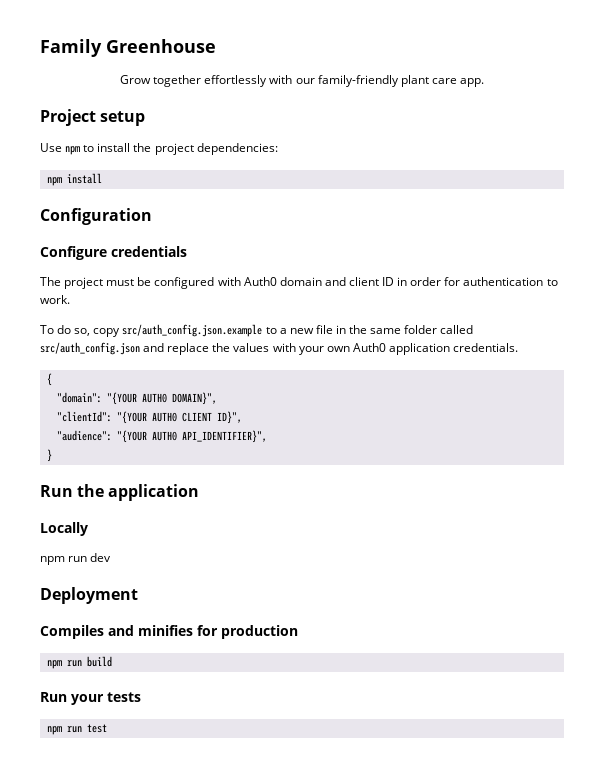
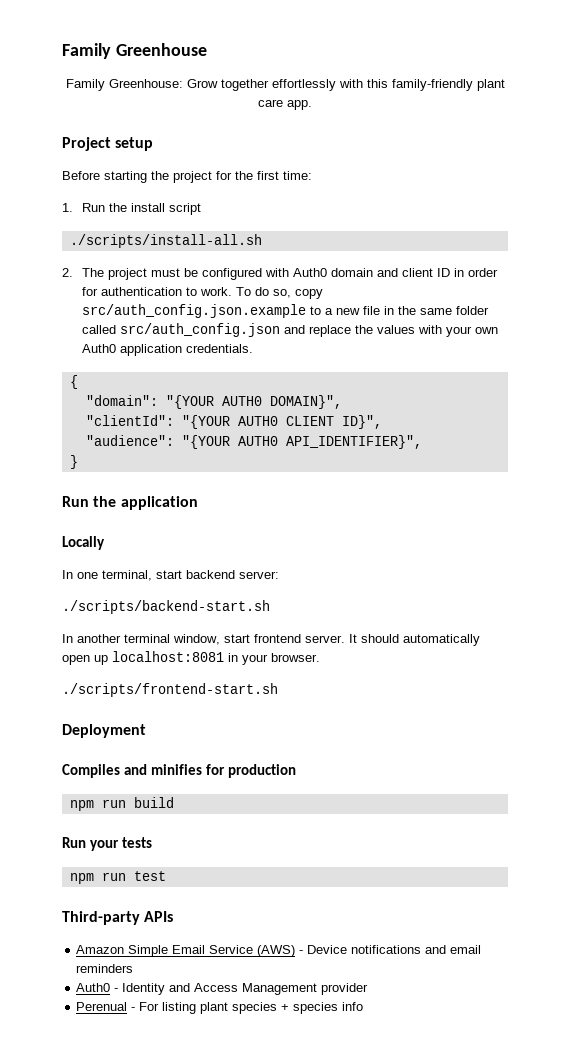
- Grow together effortlessly with our family-friendly plant care app.
+ Family Greenhouse: Grow together effortlessly with this family-friendly plant care app.
- Use npm to install the project dependencies:
- npm install
- Configuration
- Configure credentials
- The project must be configured with Auth0 domain and client ID in order for authentication to work.
- To do so, copy src/auth_config.json.example to a new file in the same folder called src/auth_config.json and replace the values with your own Auth0 application credentials.
+ Before starting the project for the first time:
+ 1. Run the install script
+ ./scripts/install-all.sh
+ 2. The project must be configured with Auth0 domain and client ID in order for authentication to work. To do so, copy src/auth_config.json.example to a new file in the same folder called src/auth_config.json and replace the values with your own Auth0 application credentials.
- npm run dev
+ In one terminal, start backend server:
+ ./scripts/backend-start.sh
+ In another terminal window, start frontend server. It should automatically open up localhost:8081 in your browser.
+ ./scripts/frontend-start.sh
+ Third-party APIs
+ Amazon Simple Email Service (AWS) - Device notifications and email reminders
+ Auth0 - Identity and Access Management provider
+ Perenual - For listing plant species + species info

